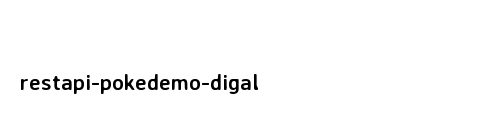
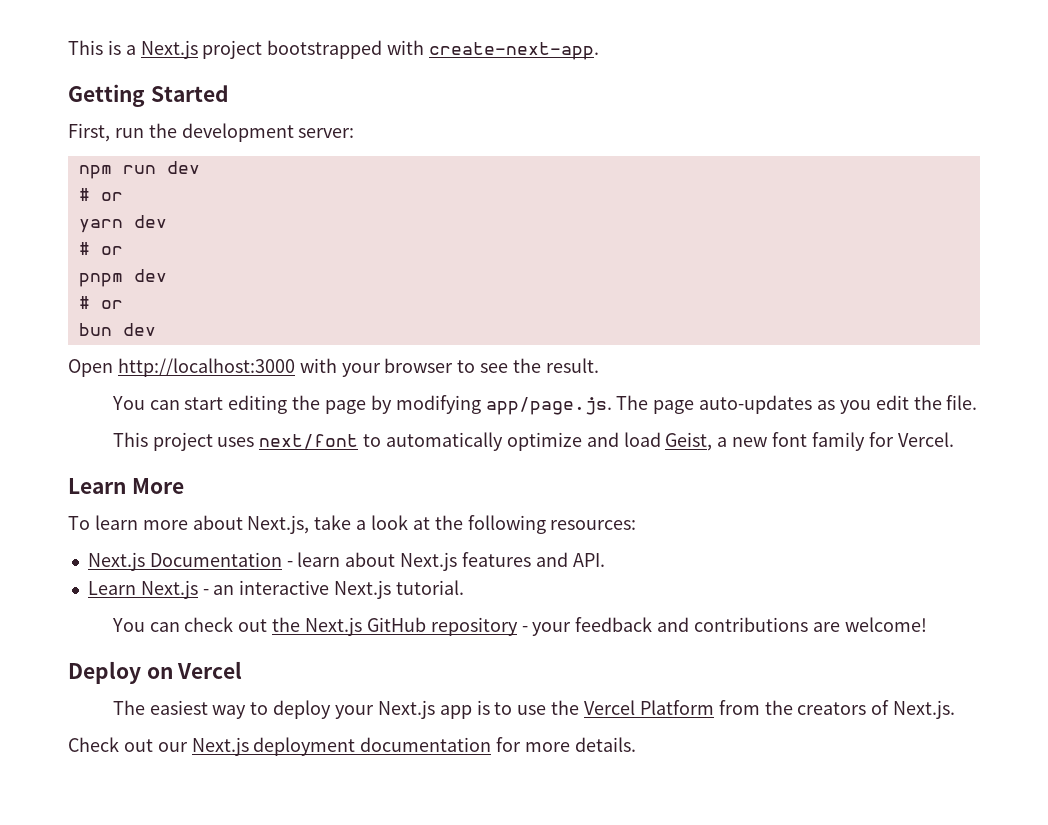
- restapi-pokedemo-digal
+ This is a Next.js project bootstrapped with create-next-app.
+ Getting Started
+ First, run the development server:
+ npm run dev
+ # or
+ yarn dev
+ # or
+ pnpm dev
+ # or
+ bun dev
+ Open http://localhost:3000 with your browser to see the result.
+ You can start editing the page by modifying app/page.js. The page auto-updates as you edit the file.
+ This project uses next/font to automatically optimize and load Geist, a new font family for Vercel.
+ Learn More
+ To learn more about Next.js, take a look at the following resources:
+ Next.js Documentation - learn about Next.js features and API.
+ Learn Next.js - an interactive Next.js tutorial.
+ You can check out the Next.js GitHub repository - your feedback and contributions are welcome!
+ Deploy on Vercel
+ The easiest way to deploy your Next.js app is to use the Vercel Platform from the creators of Next.js.
+ Check out our Next.js deployment documentation for more details.

